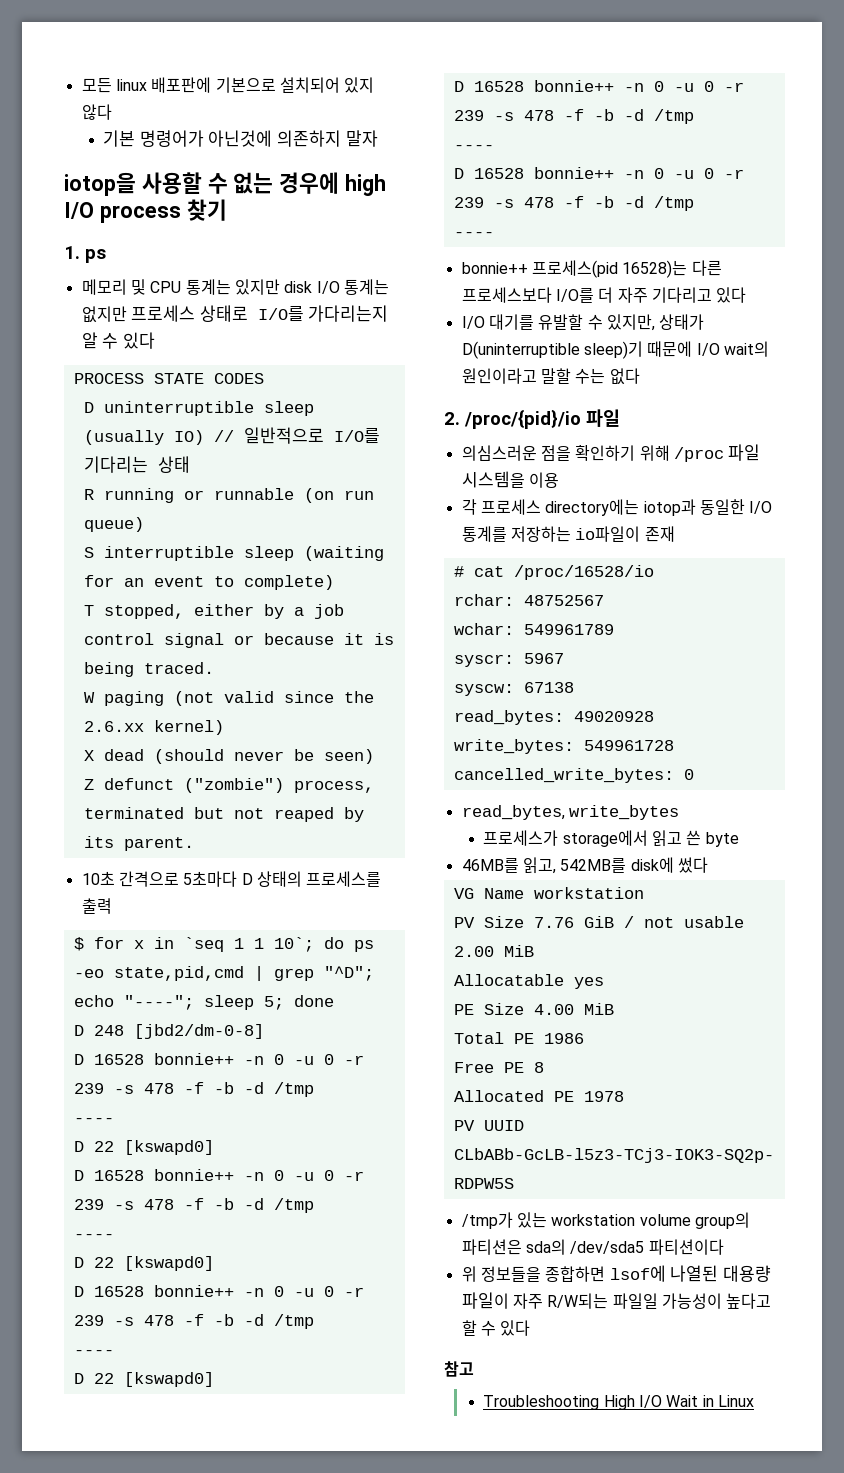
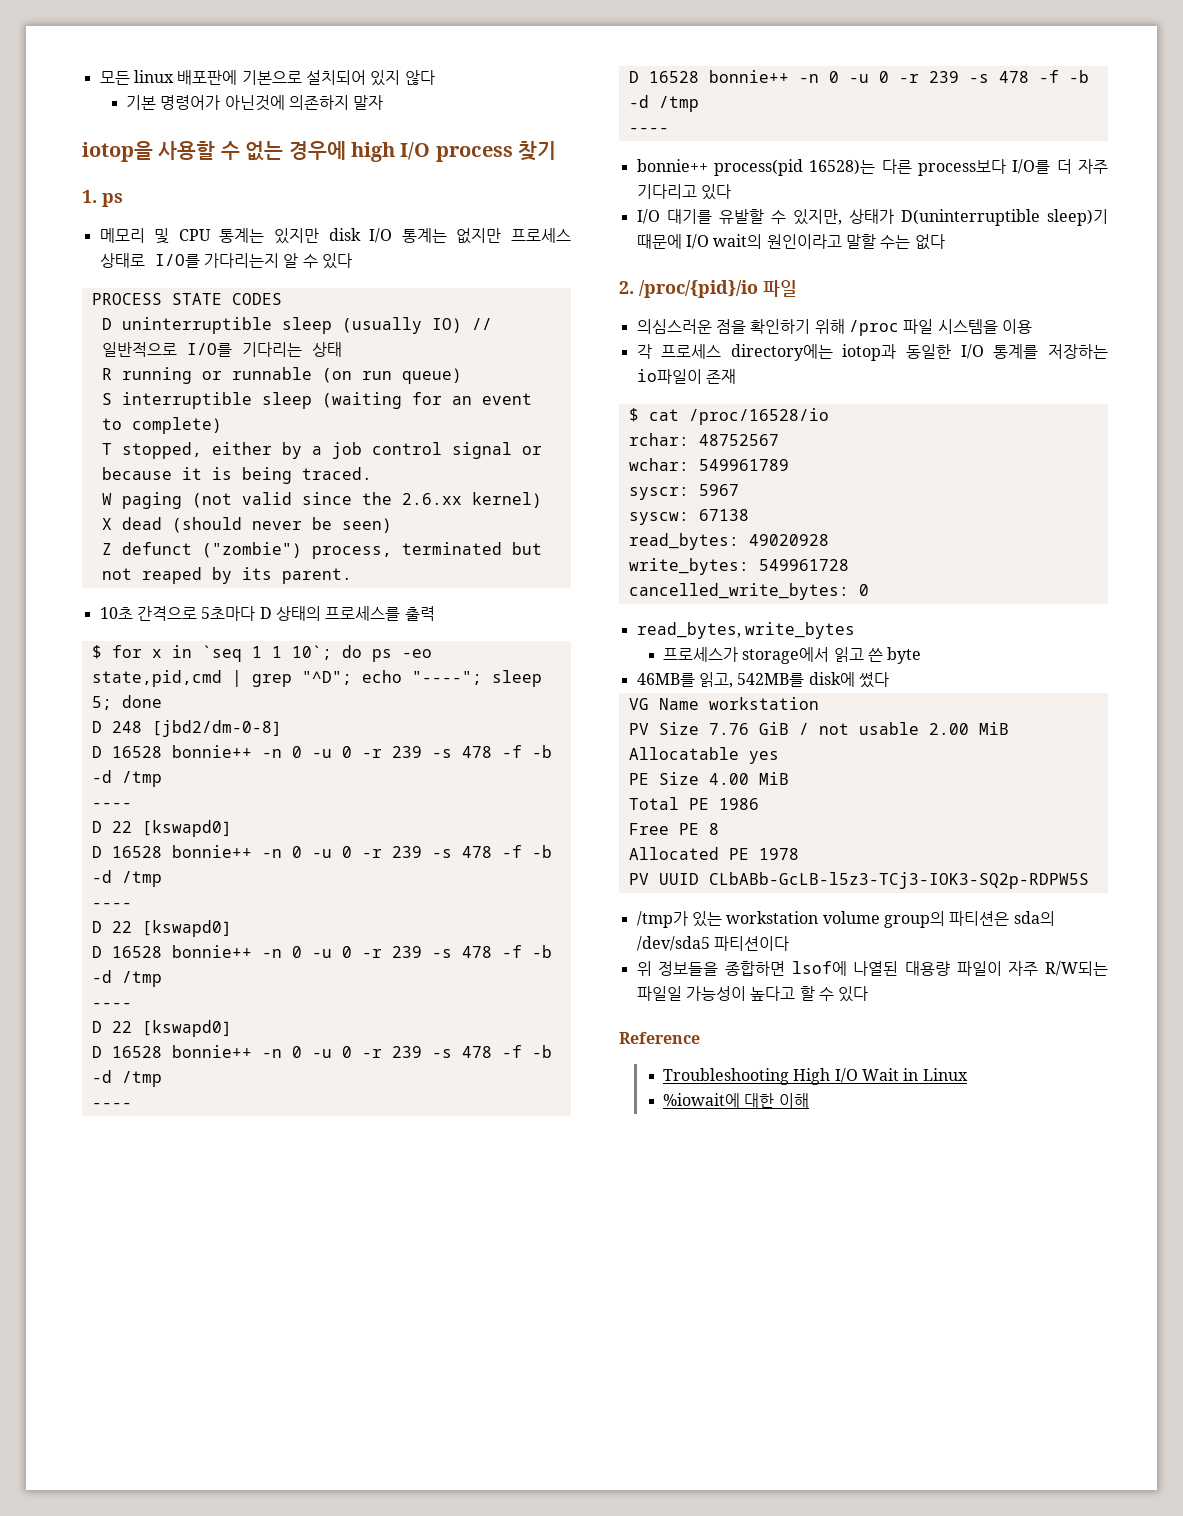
- bonnie++ 프로세스(pid 16528)는 다른 프로세스보다 I/O를 더 자주 기다리고 있다
+ bonnie++ process(pid 16528)는 다른 process보다 I/O를 더 자주 기다리고 있다
- # cat /proc/16528/io
+ $ cat /proc/16528/io
- 참고
+ Reference
+ %iowait에 대한 이해

